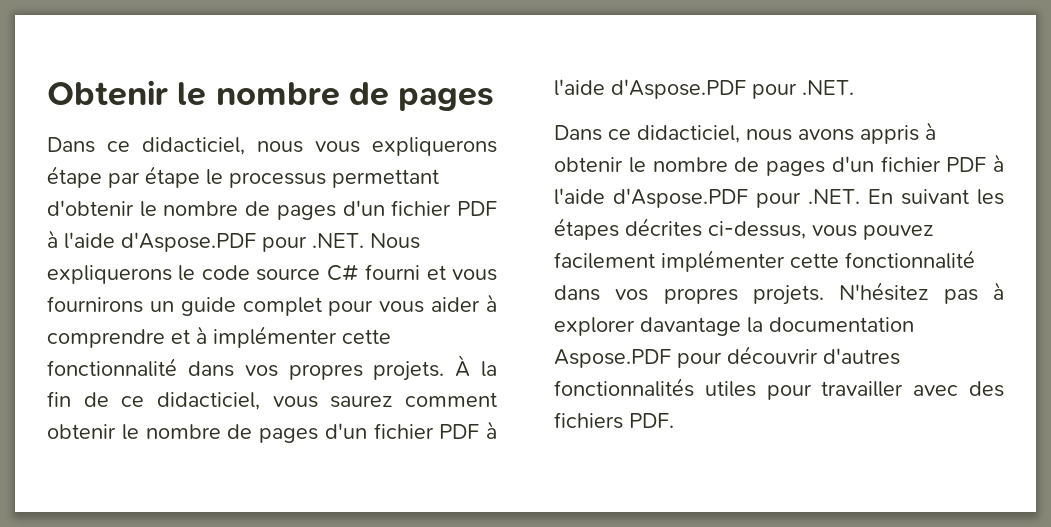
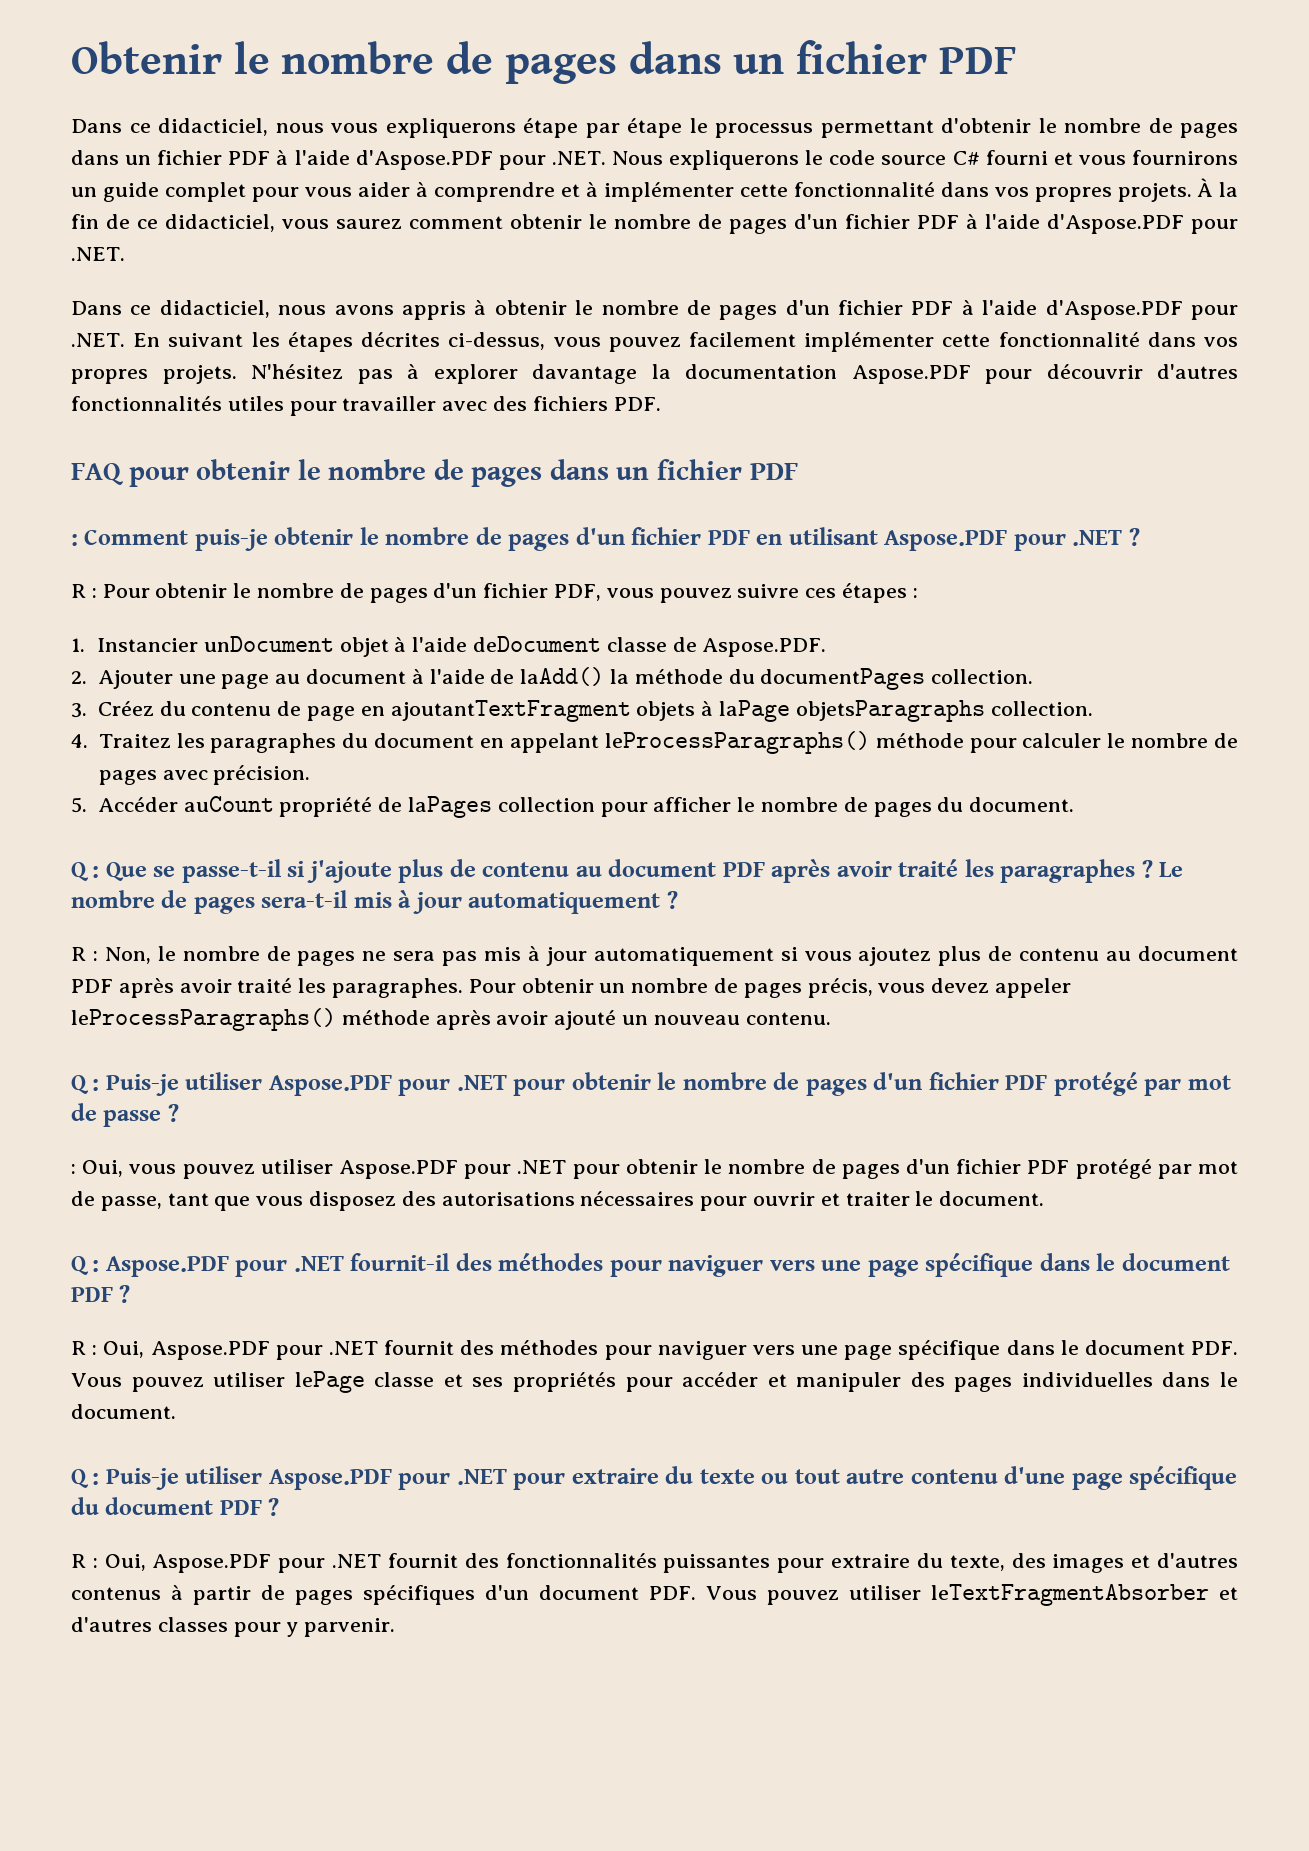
- Obtenir le nombre de pages
+ Obtenir le nombre de pages dans un fichier PDF
- Dans ce didacticiel, nous vous expliquerons étape par étape le processus permettant d'obtenir le nombre de pages d'un fichier PDF à l'aide d'Aspose.PDF pour .NET. Nous expliquerons le code source C# fourni et vous fournirons un guide complet pour vous aider à comprendre et à implémenter cette fonctionnalité dans vos propres projets.
+ Dans ce didacticiel, nous vous expliquerons étape par étape le processus permettant d'obtenir le nombre de pages dans un fichier PDF à l'aide d'Aspose.PDF pour .NET. Nous expliquerons le code source C# fourni et vous fournirons un guide complet pour vous aider à comprendre et à implémenter cette fonctionnalité dans vos propres projets.
+ FAQ pour obtenir le nombre de pages dans un fichier PDF
+ : Comment puis-je obtenir le nombre de pages d'un fichier PDF en utilisant Aspose.PDF pour .NET ?
+ R : Pour obtenir le nombre de pages d'un fichier PDF, vous pouvez suivre ces étapes :
+ 1. Instancier unDocument objet à l'aide deDocument classe de Aspose.PDF.
+ 2. Ajouter une page au document à l'aide de laAdd() la méthode du documentPages collection.
+ 3. Créez du contenu de page en ajoutantTextFragment objets à laPage objetsParagraphs collection.
+ 4. Traitez les paragraphes du document en appelant leProcessParagraphs() méthode pour calculer le nombre de pages avec précision.
+ 5. Accéder auCount propriété de laPages collection pour afficher le nombre de pages du document.
+ Q : Que se passe-t-il si j'ajoute plus de contenu au document PDF après avoir traité les paragraphes ? Le nombre de pages sera-t-il mis à jour automatiquement ?
+ R : Non, le nombre de pages ne sera pas mis à jour automatiquement si vous ajoutez plus de contenu au document PDF après avoir traité les paragraphes. Pour obtenir un nombre de pages précis, vous devez appeler leProcessParagraphs() méthode après avoir ajouté un nouveau contenu.
+ Q : Puis-je utiliser Aspose.PDF pour .NET pour obtenir le nombre de pages d'un fichier PDF protégé par mot de passe ?
+ : Oui, vous pouvez utiliser Aspose.PDF pour .NET pour obtenir le nombre de pages d'un fichier PDF protégé par mot de passe, tant que vous disposez des autorisations nécessaires pour ouvrir et traiter le document.
+ Q : Aspose.PDF pour .NET fournit-il des méthodes pour naviguer vers une page spécifique dans le document PDF ?
+ R : Oui, Aspose.PDF pour .NET fournit des méthodes pour naviguer vers une page spécifique dans le document PDF. Vous pouvez utiliser lePage classe et ses propriétés pour accéder et manipuler des pages individuelles dans le document.
+ Q : Puis-je utiliser Aspose.PDF pour .NET pour extraire du texte ou tout autre contenu d'une page spécifique du document PDF ?
+ R : Oui, Aspose.PDF pour .NET fournit des fonctionnalités puissantes pour extraire du texte, des images et d'autres contenus à partir de pages spécifiques d'un document PDF. Vous pouvez utiliser leTextFragmentAbsorber et d'autres classes pour y parvenir.

